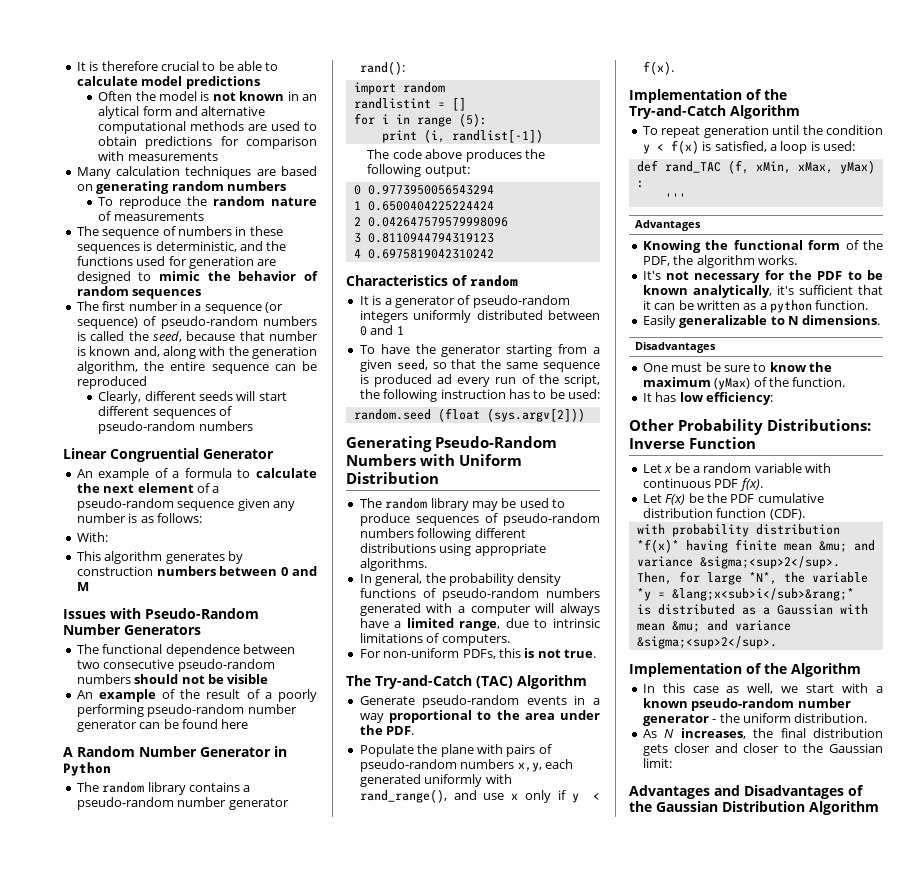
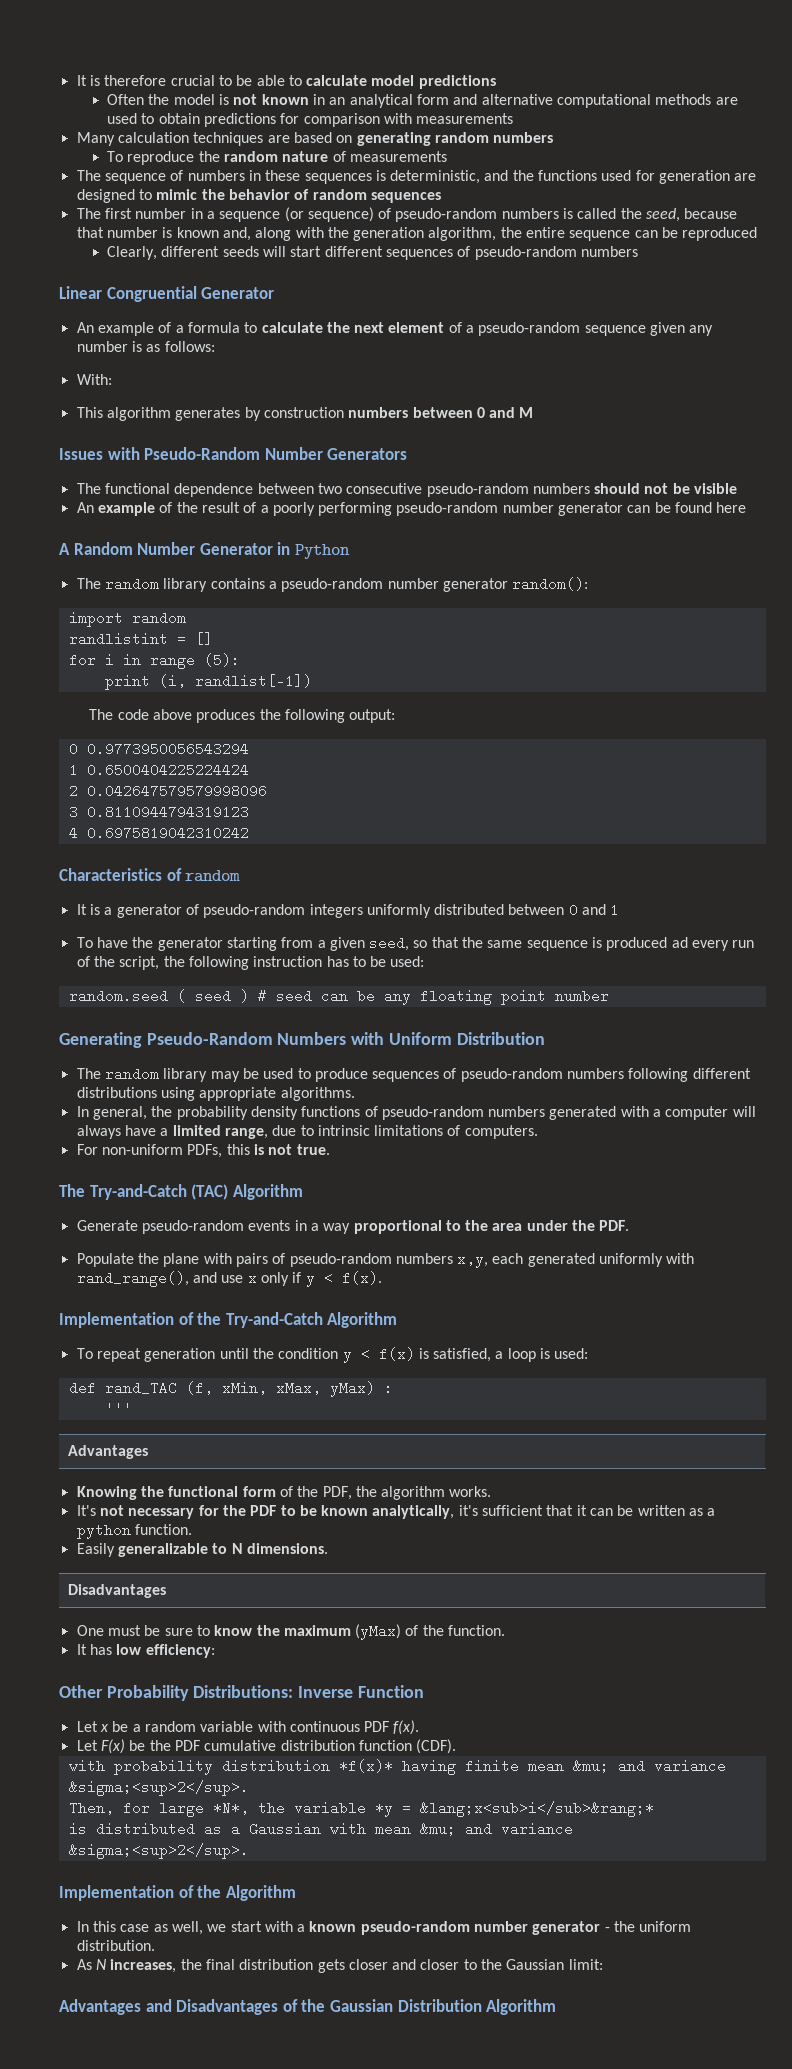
- Often the model is not known in an alytical form and alternative computational methods are used to obtain predictions for comparison with measurements
+ Often the model is not known in an analytical form and alternative computational methods are used to obtain predictions for comparison with measurements
- The random library contains a pseudo-random number generator rand():
+ The random library contains a pseudo-random number generator random():
- random.seed (float (sys.argv[2]))
+ random.seed ( seed ) # seed can be any floating point number

